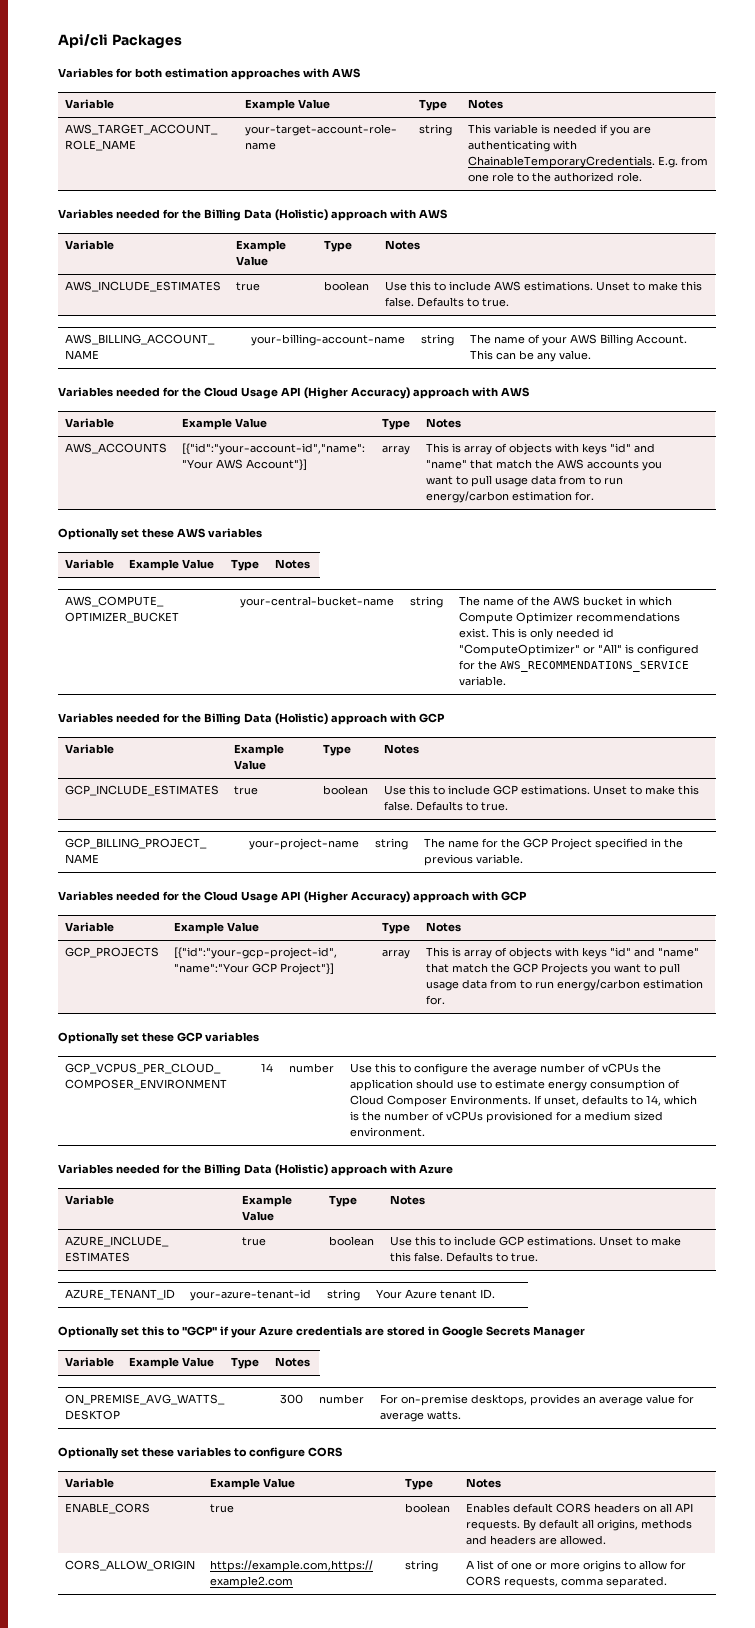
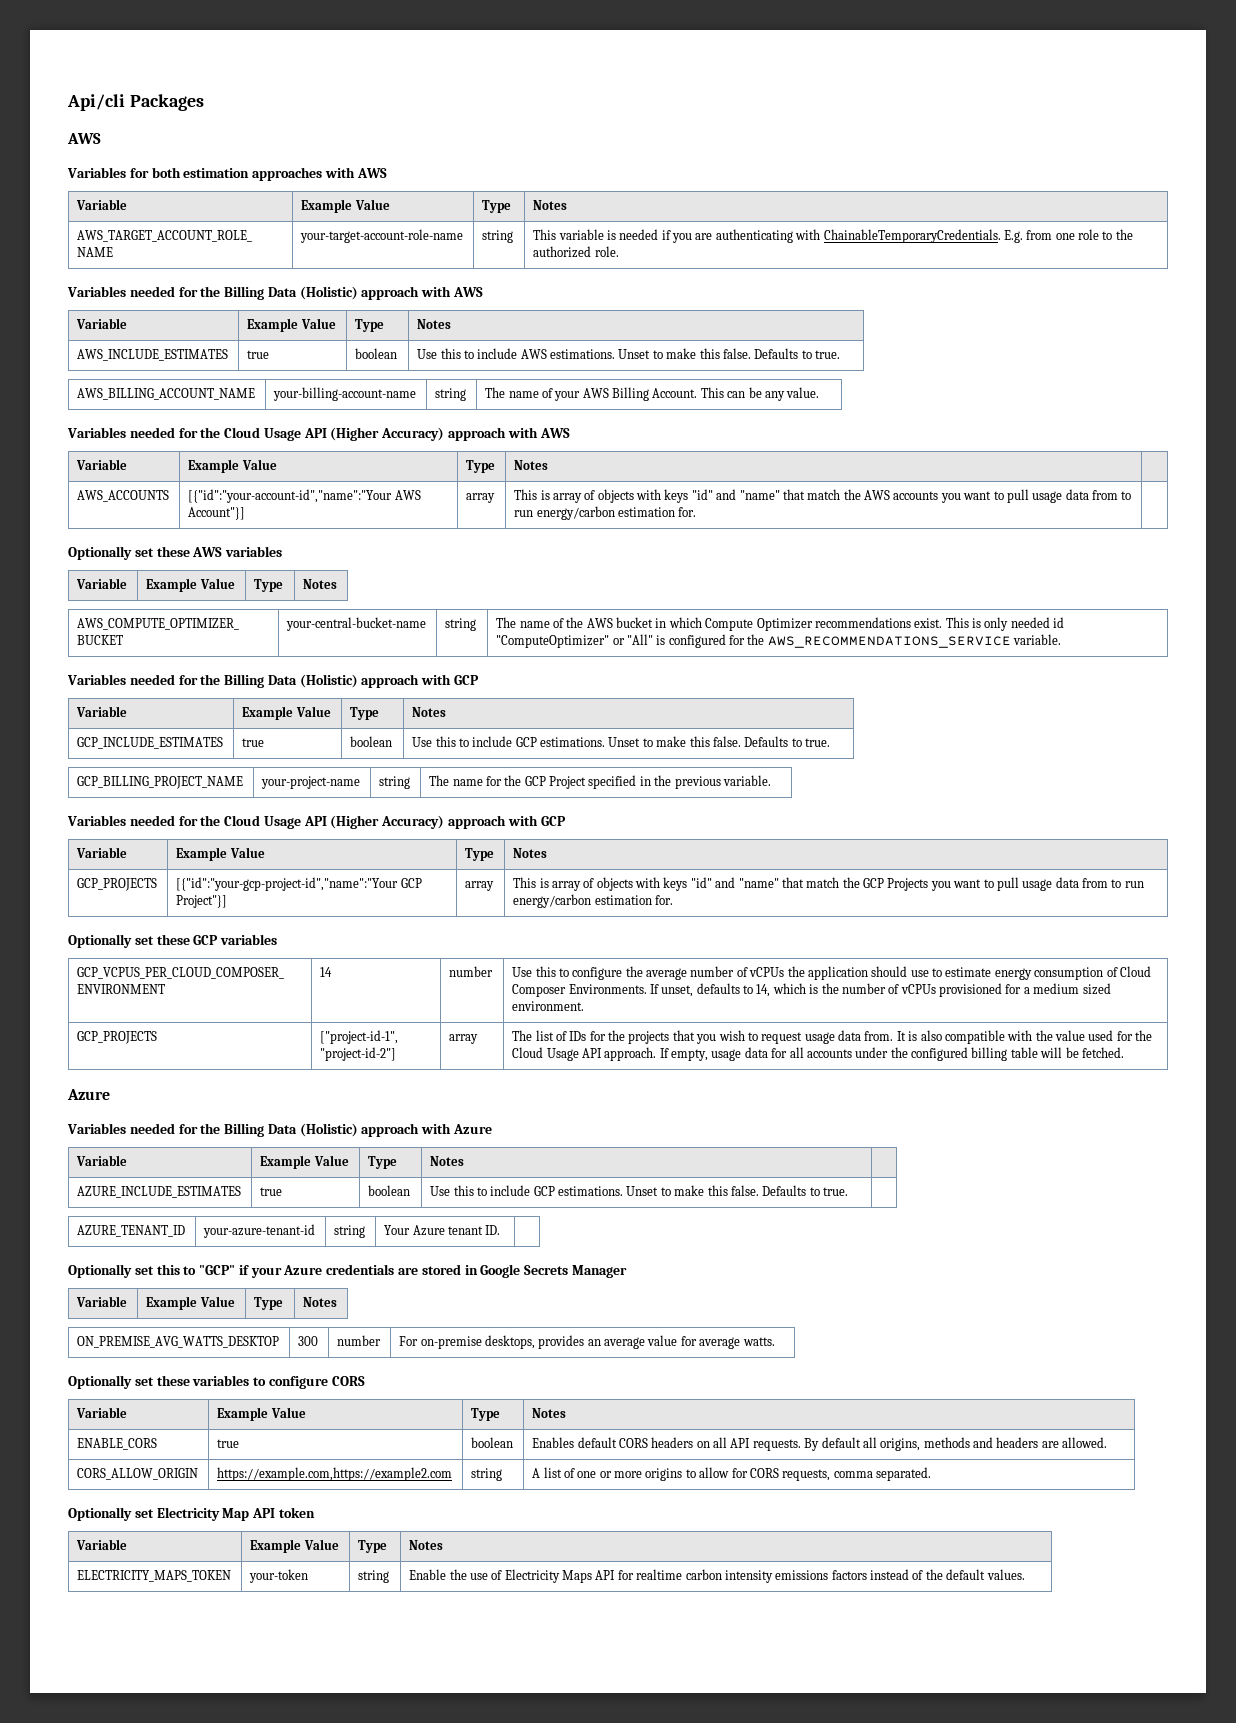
  Api/cli Packages
+ AWS
+ GCP_PROJECTS | ["project-id-1", "project-id-2"] | array | The list of IDs for the projects that you wish to request usage data from. It is also compatible with the value used for the Cloud Usage API approach. If empty, usage data for all accounts under the configured billing table will be fetched.
+ Azure
+ Optionally set Electricity Map API token
+ Variable | Example Value | Type | Notes
+ ELECTRICITY_MAPS_TOKEN | your-token | string | Enable the use of Electricity Maps API for realtime carbon intensity emissions factors instead of the default values.

